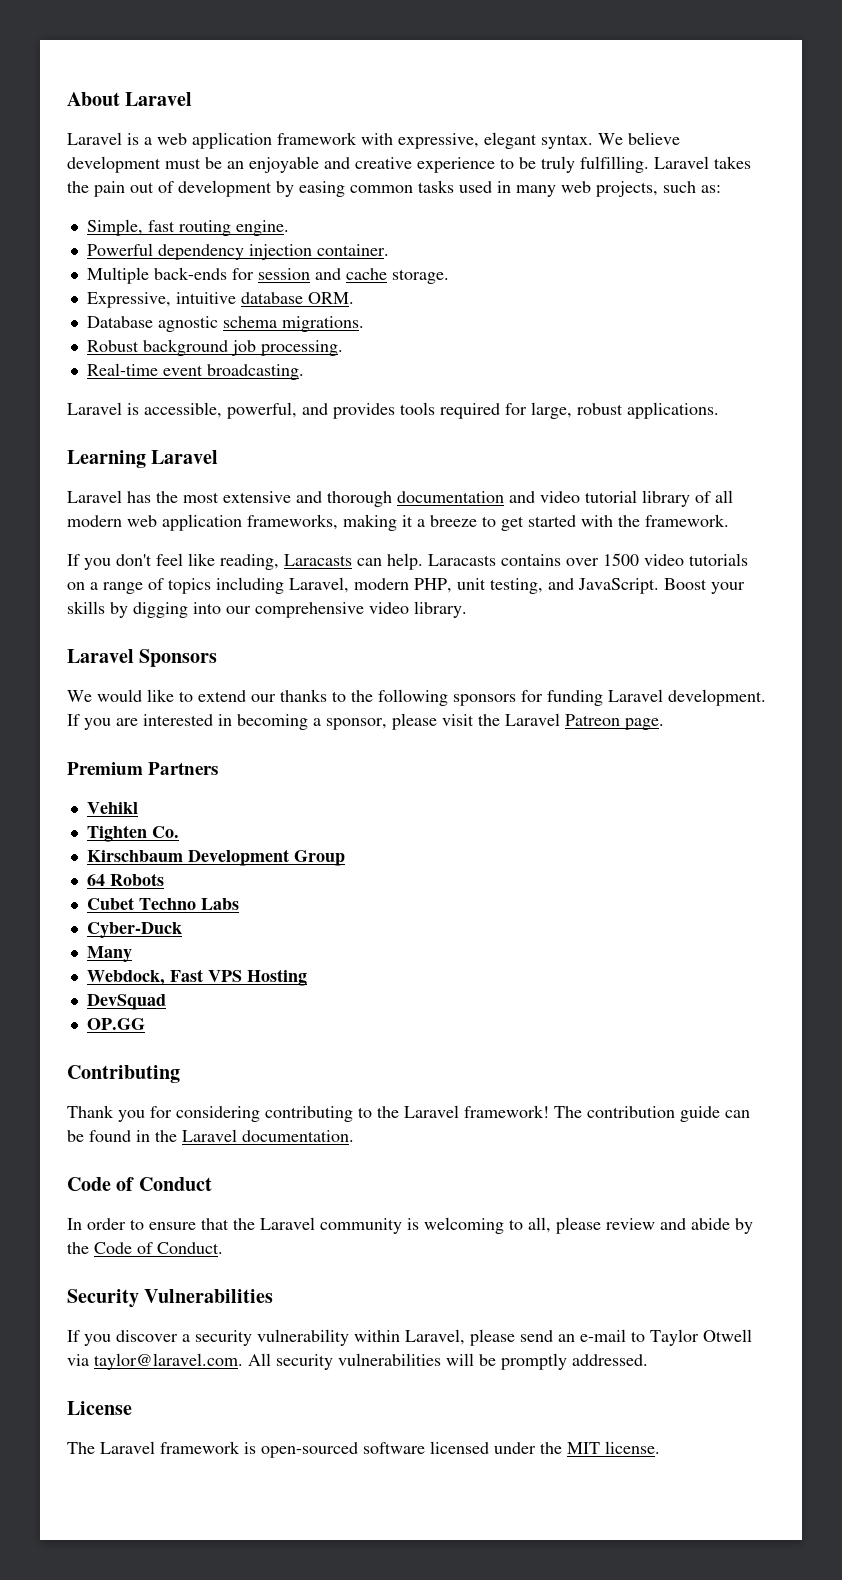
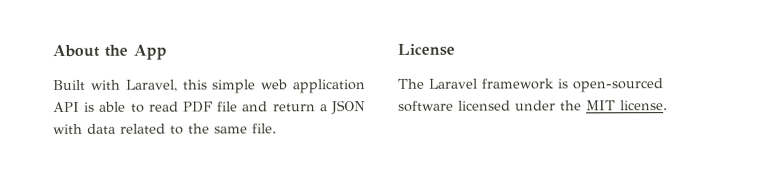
- About Laravel
- Laravel is a web application framework with expressive, elegant syntax. We believe development must be an enjoyable and creative experience to be truly fulfilling. Laravel takes the pain out of development by easing common tasks used in many web projects, such as:
- Simple, fast routing engine.
- Powerful dependency injection container.
- Multiple back-ends for session and cache storage.
- Expressive, intuitive database ORM.
- Database agnostic schema migrations.
- Robust background job processing.
- Real-time event broadcasting.
- Laravel is accessible, powerful, and provides tools required for large, robust applications.
- Learning Laravel
- Laravel has the most extensive and thorough documentation and video tutorial library of all modern web application frameworks, making it a breeze to get started with the framework.
- If you don't feel like reading, Laracasts can help. Laracasts contains over 1500 video tutorials on a range of topics including Laravel, modern PHP, unit testing, and JavaScript. Boost your skills by digging into our comprehensive video library.
- Laravel Sponsors
- We would like to extend our thanks to the following sponsors for funding Laravel development. If you are interested in becoming a sponsor, please visit the Laravel Patreon page.
- Premium Partners
- Vehikl
- Tighten Co.
- Kirschbaum Development Group
- 64 Robots
- Cubet Techno Labs
- Cyber-Duck
- Many
- Webdock, Fast VPS Hosting
- DevSquad
- OP.GG
- Contributing
- Thank you for considering contributing to the Laravel framework! The contribution guide can be found in the Laravel documentation.
- Code of Conduct
- In order to ensure that the Laravel community is welcoming to all, please review and abide by the Code of Conduct.
- Security Vulnerabilities
- If you discover a security vulnerability within Laravel, please send an e-mail to Taylor Otwell via taylor@laravel.com. All security vulnerabilities will be promptly addressed.
+ About the App
+ Built with Laravel, this simple web application API is able to read PDF file and return a JSON with data related to the same file.

